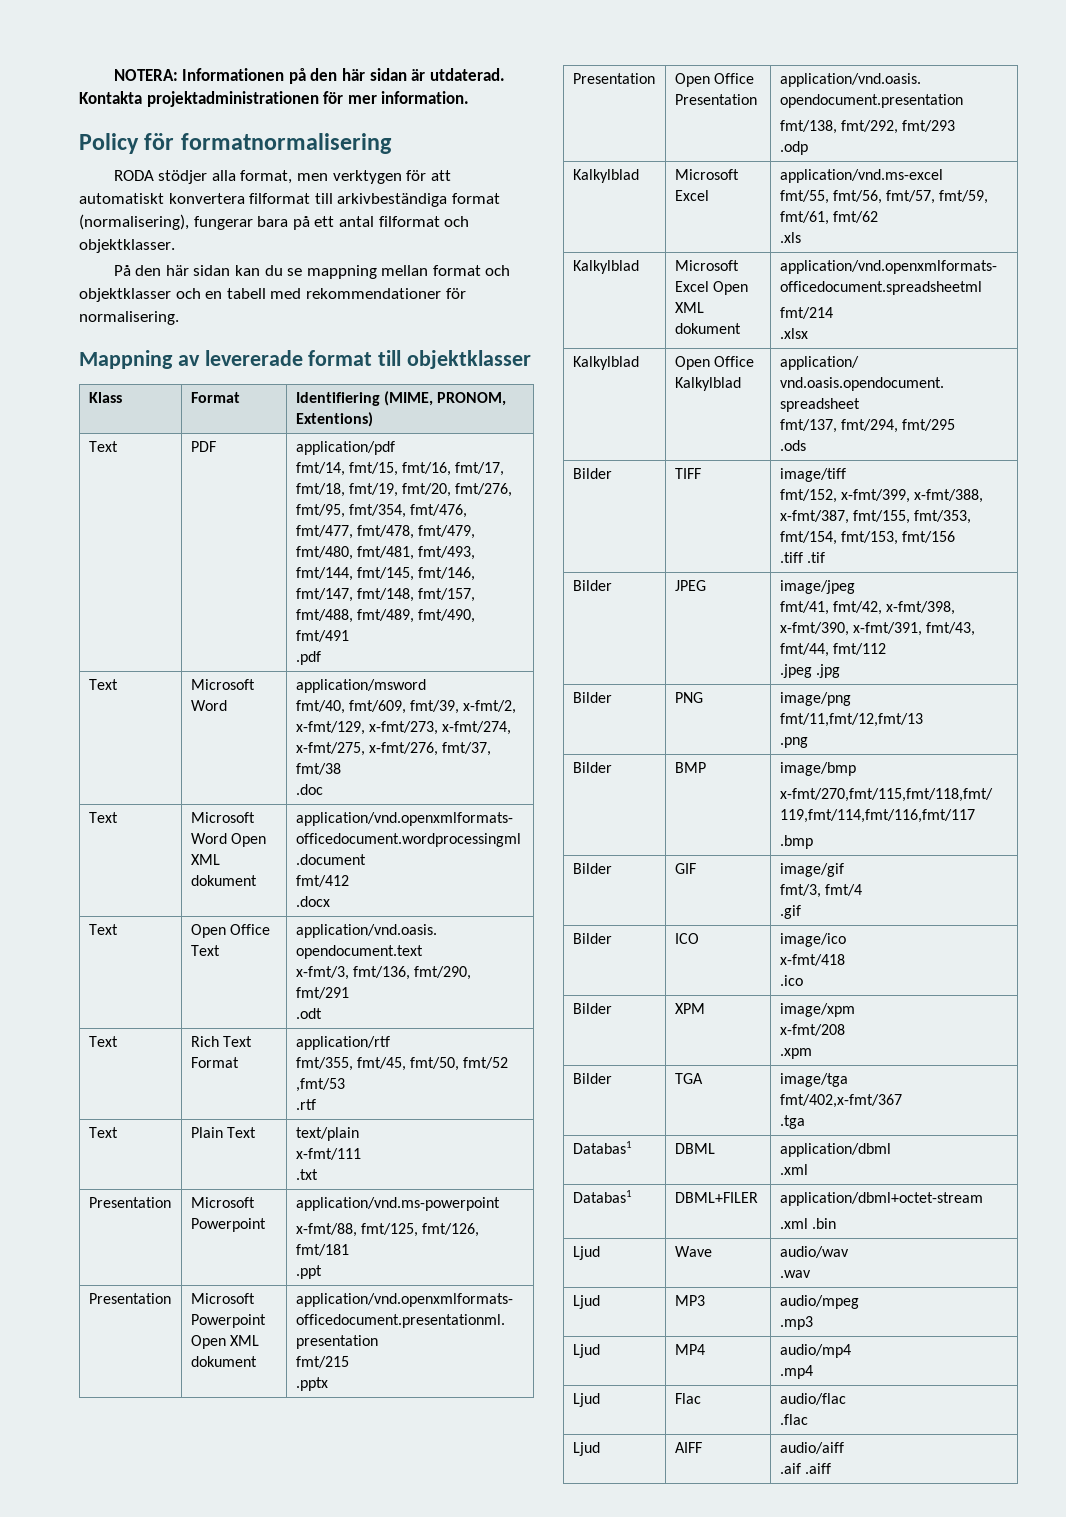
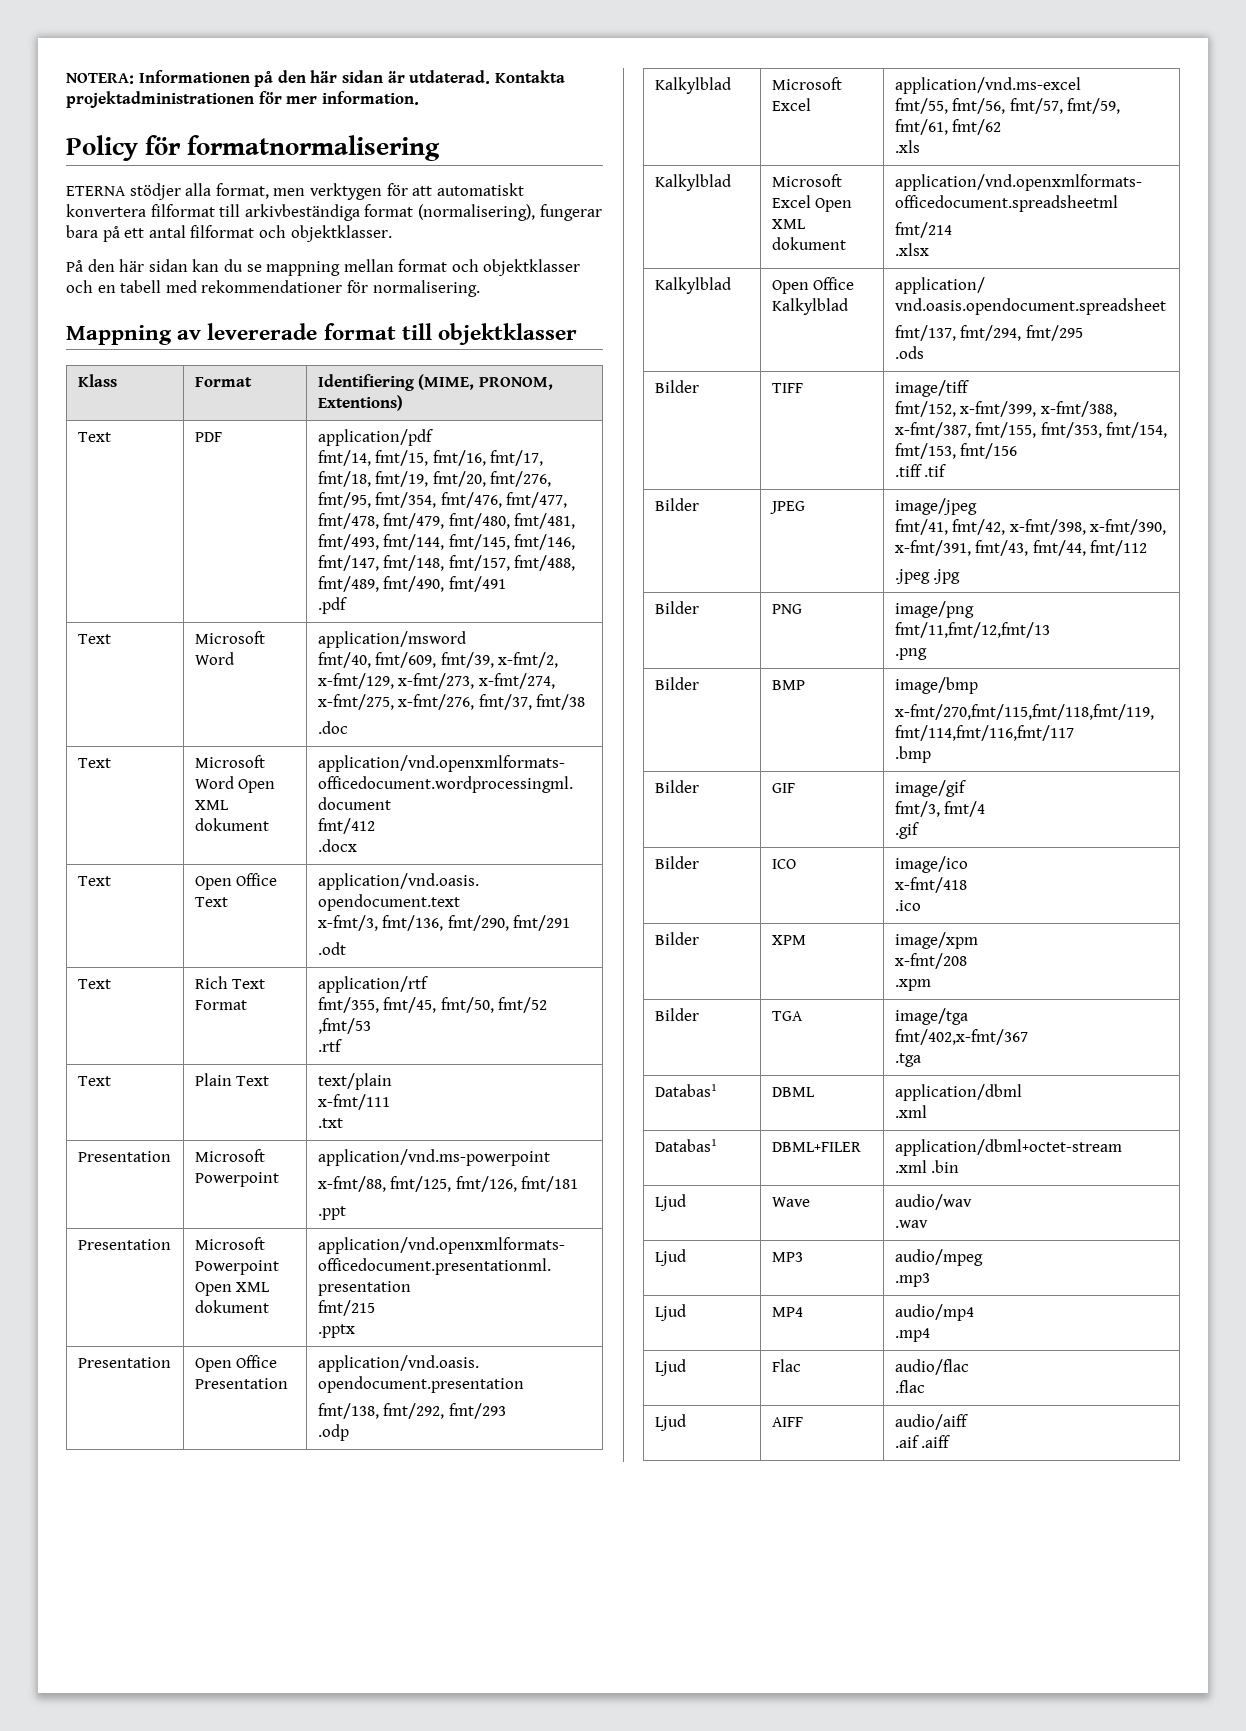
- RODA stödjer alla format, men verktygen för att automatiskt konvertera filformat till arkivbeständiga format (normalisering), fungerar bara på ett antal filformat och objektklasser.
+ ETERNA stödjer alla format, men verktygen för att automatiskt konvertera filformat till arkivbeständiga format (normalisering), fungerar bara på ett antal filformat och objektklasser.

